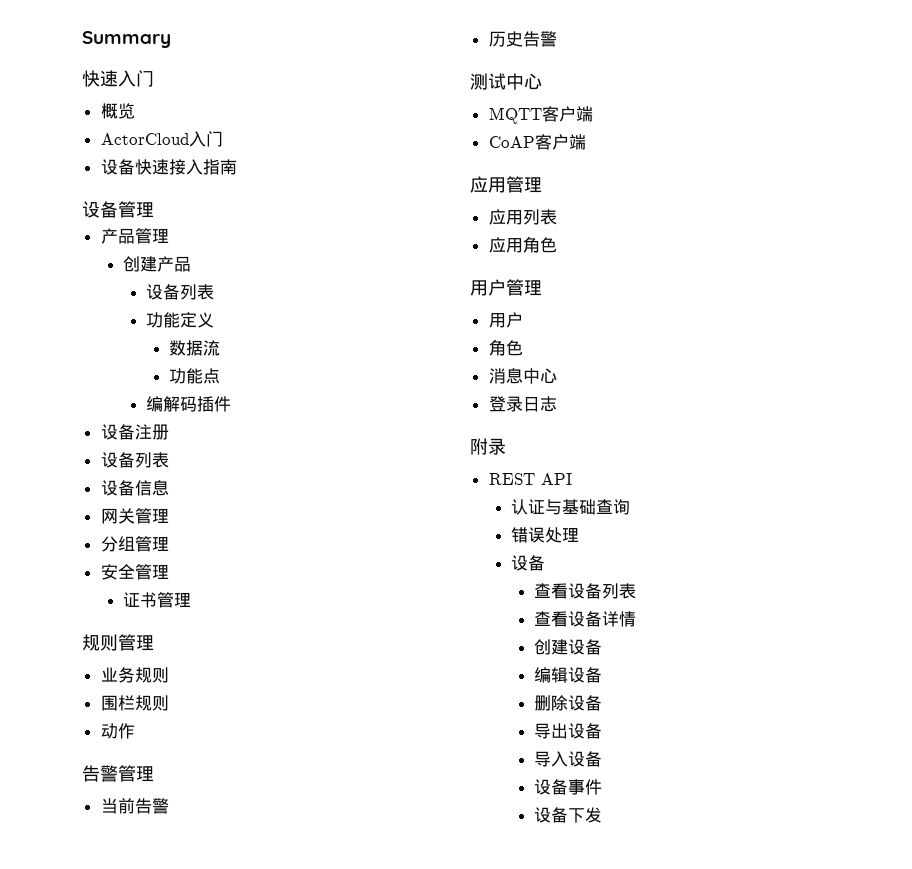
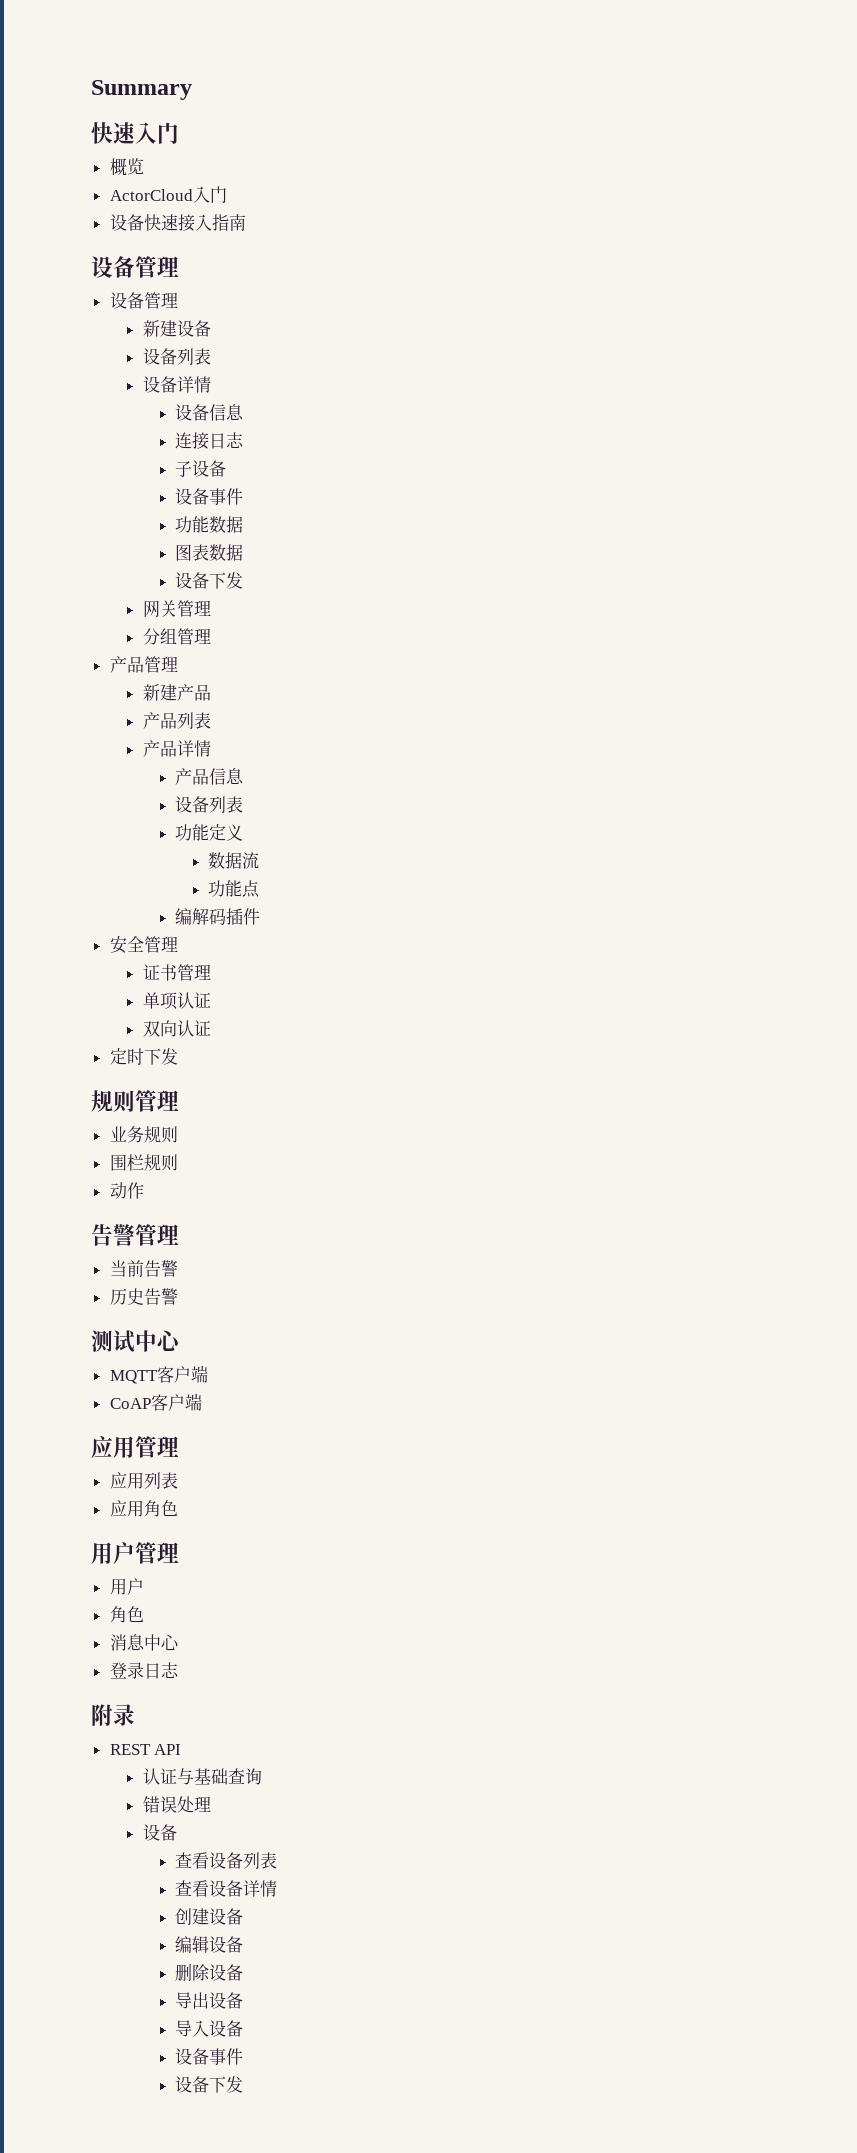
  设备快速接入指南
  设备管理
+ 设备管理
+ 新建设备
+ 设备列表
+ 设备详情
+ 设备信息
+ 连接日志
+ 子设备
+ 设备事件
+ 功能数据
+ 图表数据
+ 设备下发
+ 网关管理
+ 分组管理
- 创建产品
+ 新建产品
+ 产品列表
+ 产品详情
+ 产品信息
- 设备注册
- 设备列表
- 设备信息
- 网关管理
- 分组管理
  安全管理
  证书管理
+ 单项认证
+ 双向认证
+ 定时下发

